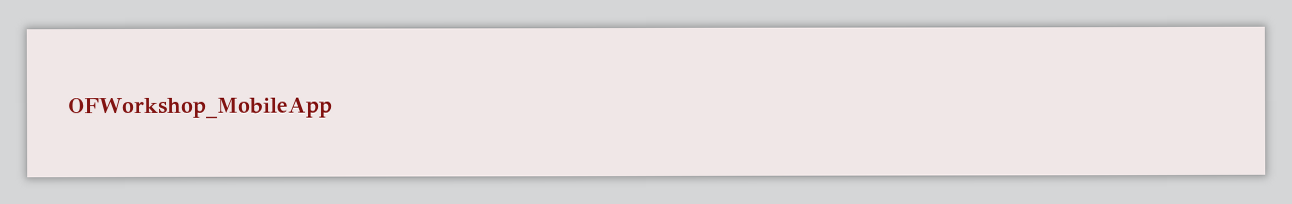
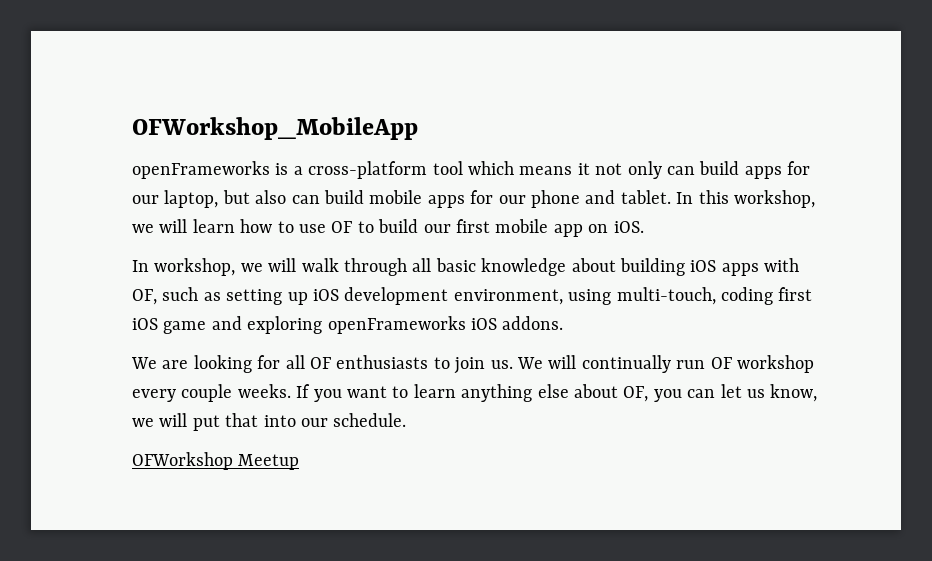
+ openFrameworks is a cross-platform tool which means it not only can build apps for our laptop, but also can build mobile apps for our phone and tablet. In this workshop, we will learn how to use OF to build our first mobile app on iOS.
+ In workshop, we will walk through all basic knowledge about building iOS apps with OF, such as setting up iOS development environment, using multi-touch, coding first iOS game and exploring openFrameworks iOS addons.
+ We are looking for all OF enthusiasts to join us. We will continually run OF workshop every couple weeks. If you want to learn anything else about OF, you can let us know, we will put that into our schedule.
+ OFWorkshop Meetup

